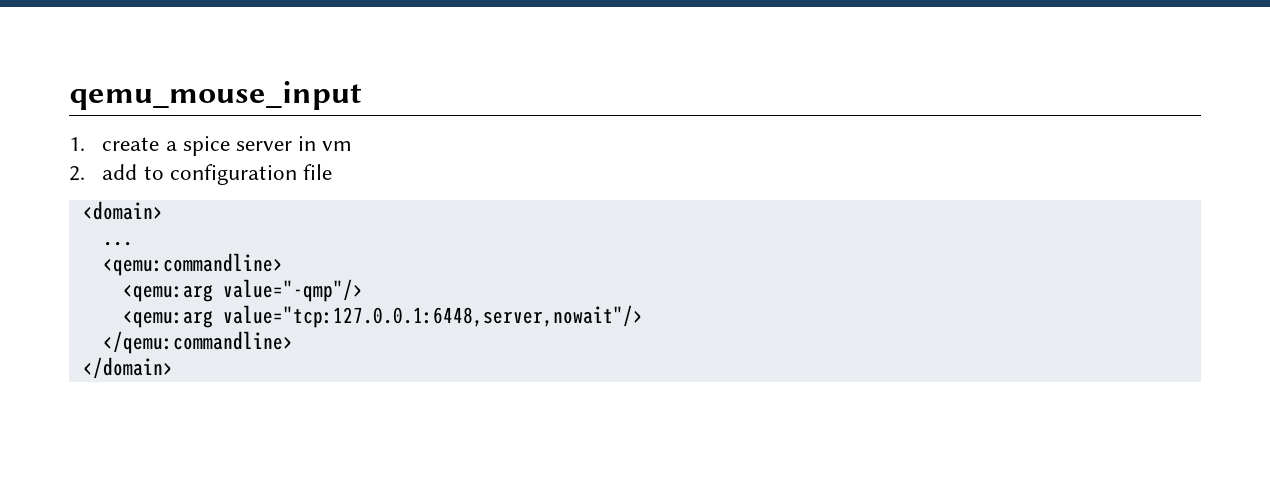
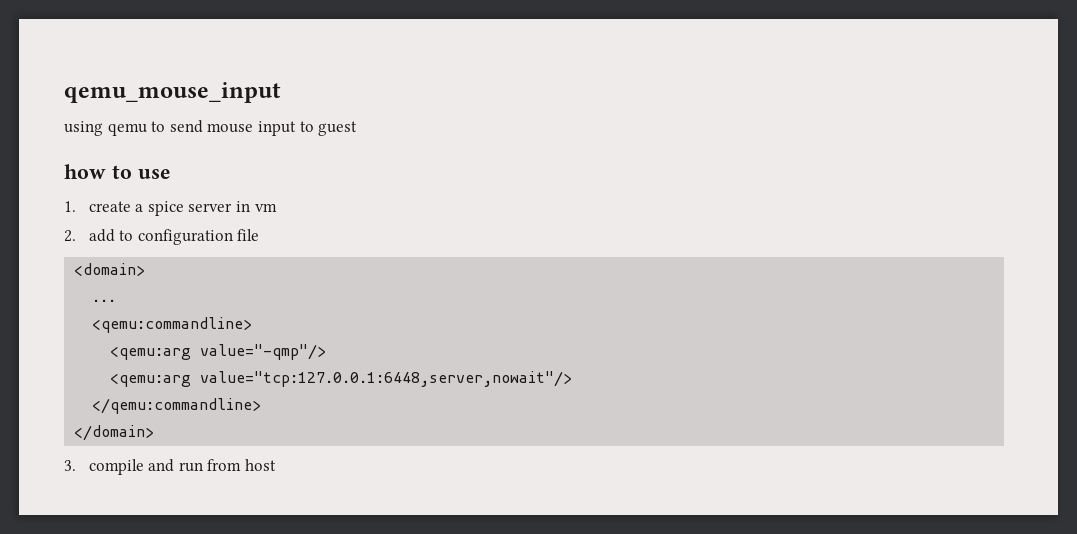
+ using qemu to send mouse input to guest
+ how to use
+ 3. compile and run from host

